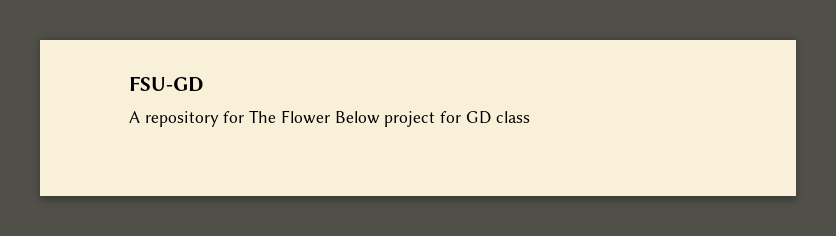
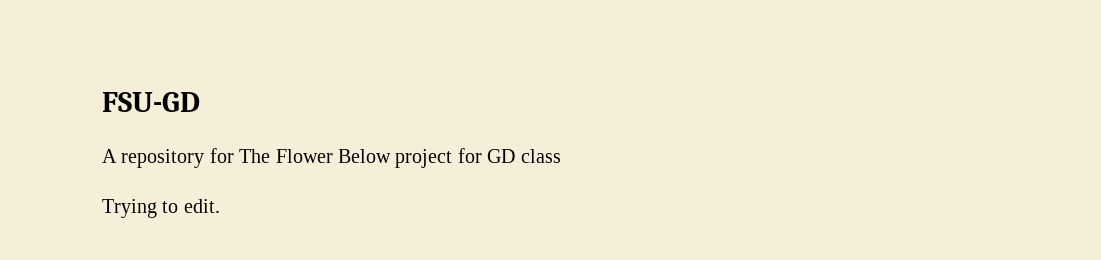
+ Trying to edit.

